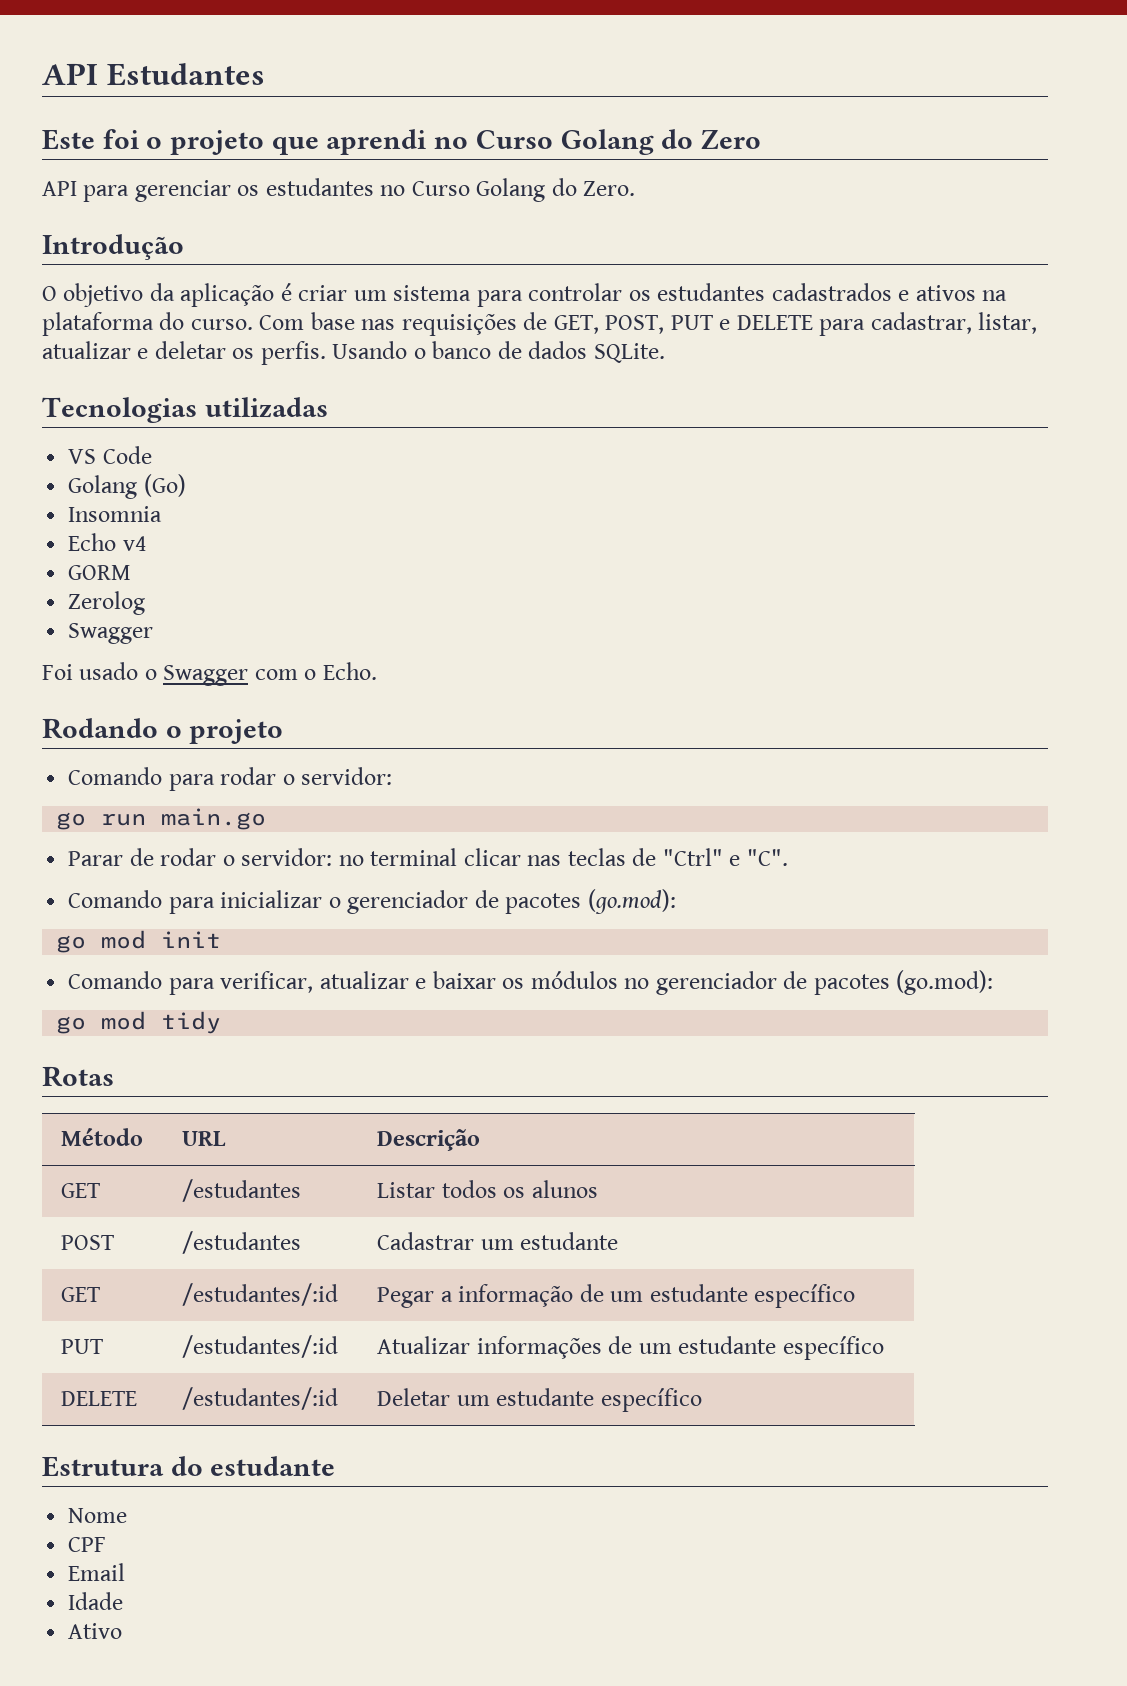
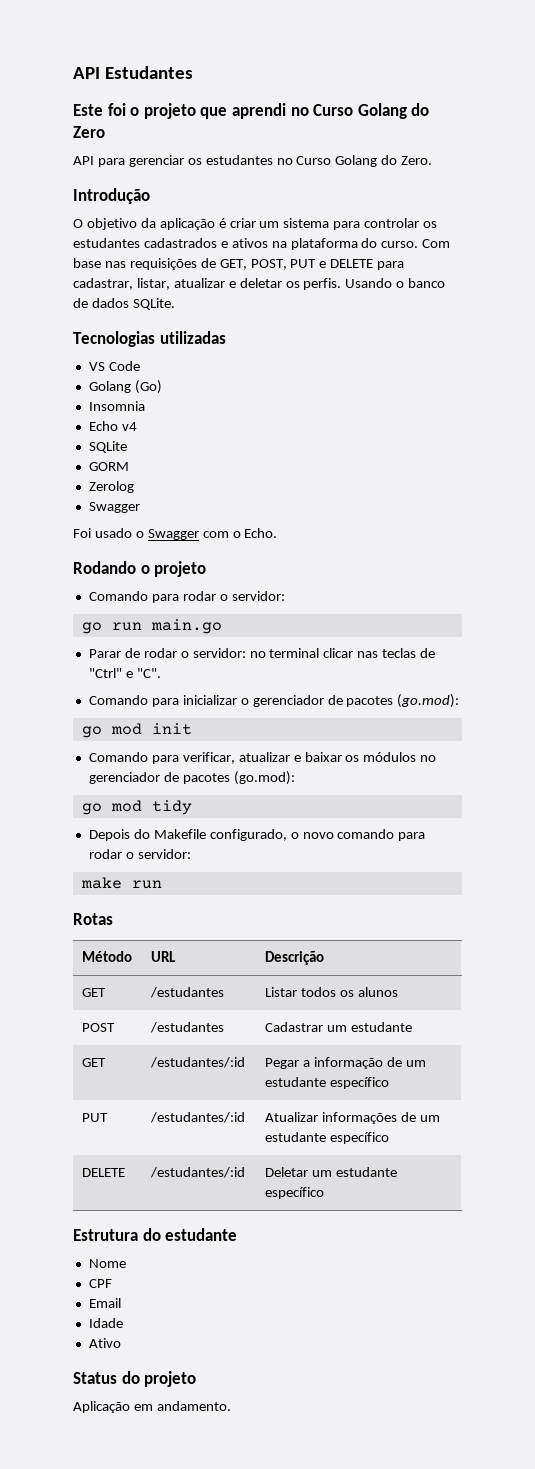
+ SQLite
+ Depois do Makefile configurado, o novo comando para rodar o servidor:
+ make run
+ Status do projeto
+ Aplicação em andamento.

